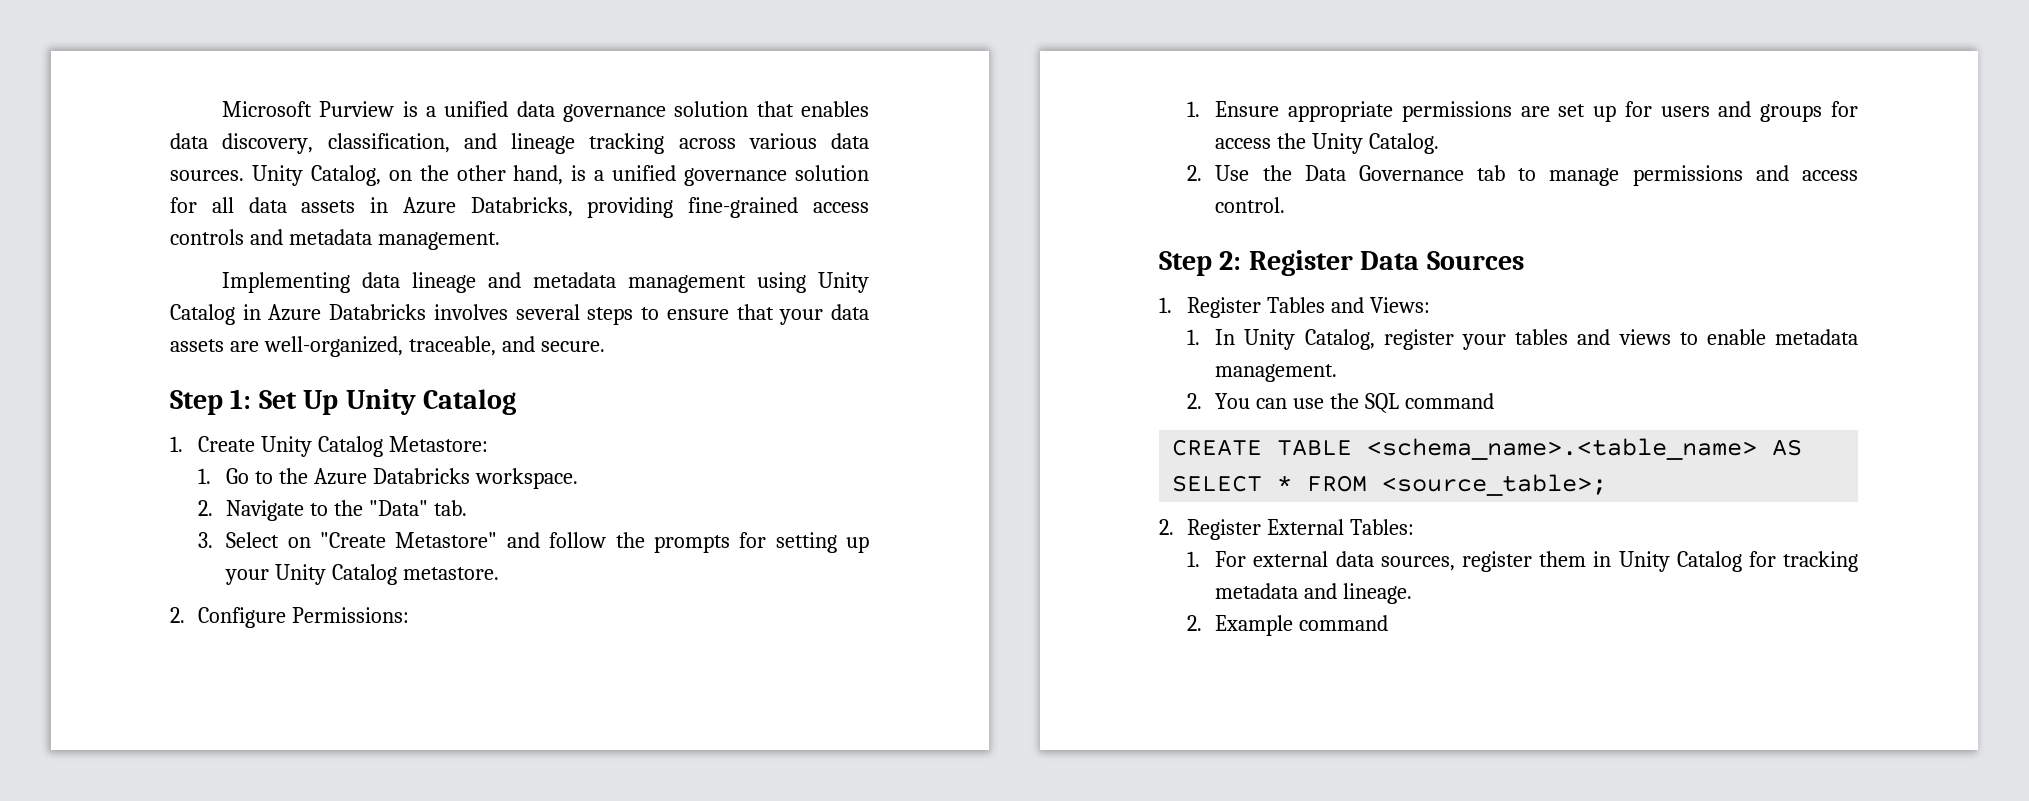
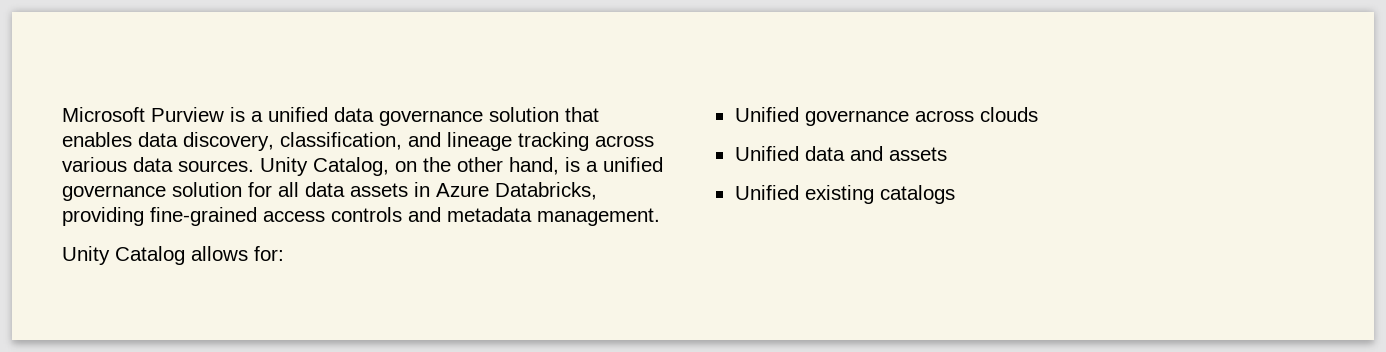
- Implementing data lineage and metadata management using Unity Catalog in Azure Databricks involves several steps to ensure that your data assets are well-organized, traceable, and secure.
- Step 1: Set Up Unity Catalog
- 1. Create Unity Catalog Metastore:
- 1. Go to the Azure Databricks workspace.
- 2. Navigate to the "Data" tab.
- 3. Select on "Create Metastore" and follow the prompts for setting up your Unity Catalog metastore.
- 2. Configure Permissions:
- 1. Ensure appropriate permissions are set up for users and groups for access the Unity Catalog.
- 2. Use the Data Governance tab to manage permissions and access control.
- Step 2: Register Data Sources
- 1. Register Tables and Views:
- 1. In Unity Catalog, register your tables and views to enable metadata management.
- 2. You can use the SQL command
- CREATE TABLE <schema_name>.<table_name> AS SELECT * FROM <source_table>;
- 2. Register External Tables:
- 1. For external data sources, register them in Unity Catalog for tracking metadata and lineage.
- 2. Example command
+ Unity Catalog allows for:
+ Unified governance across clouds
+ Unified data and assets
+ Unified existing catalogs

